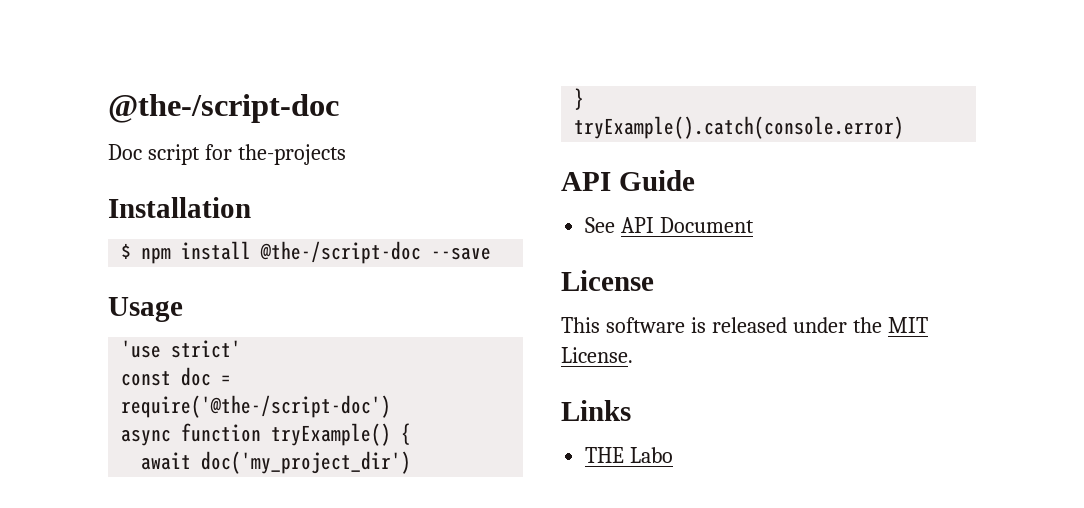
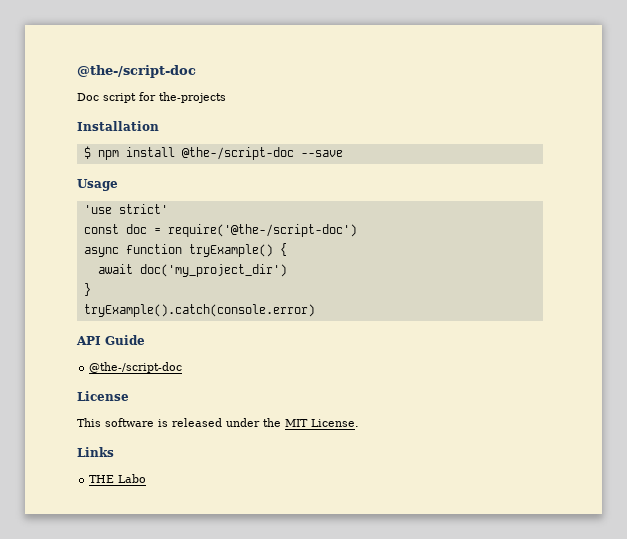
  API Guide
- See API Document
+ @the-/script-doc

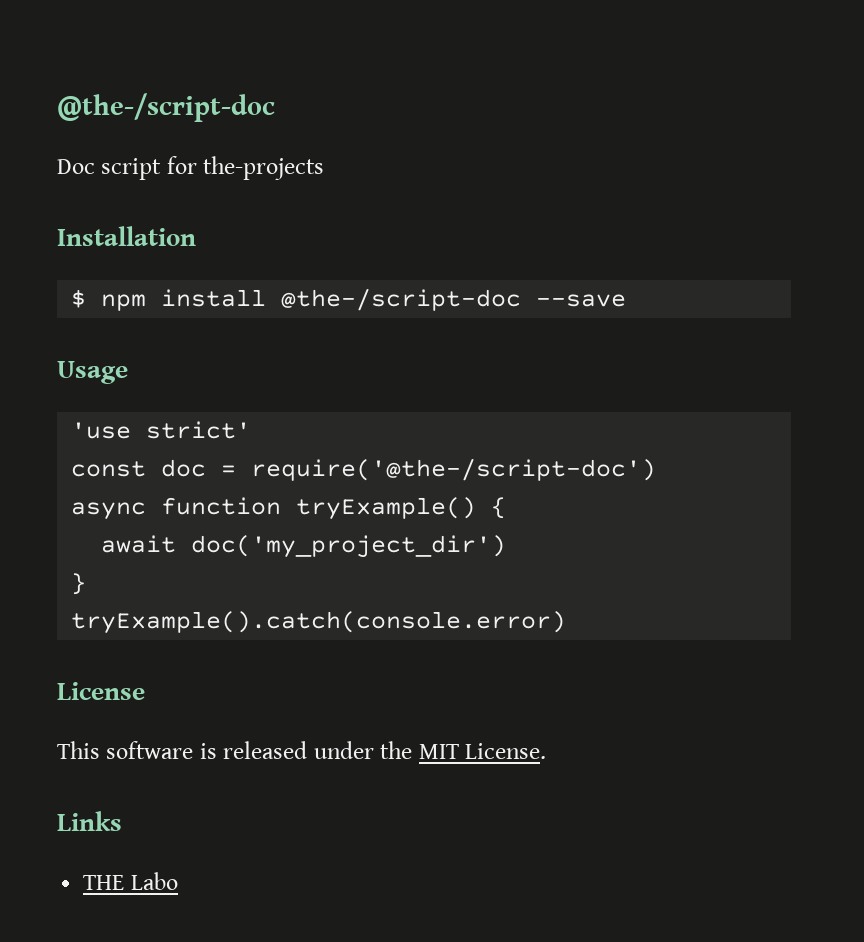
- API Guide
- @the-/script-doc

